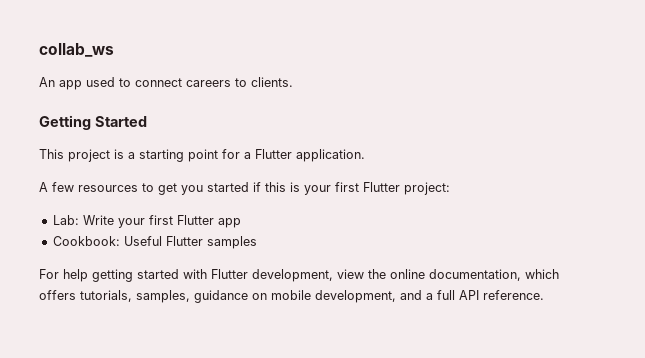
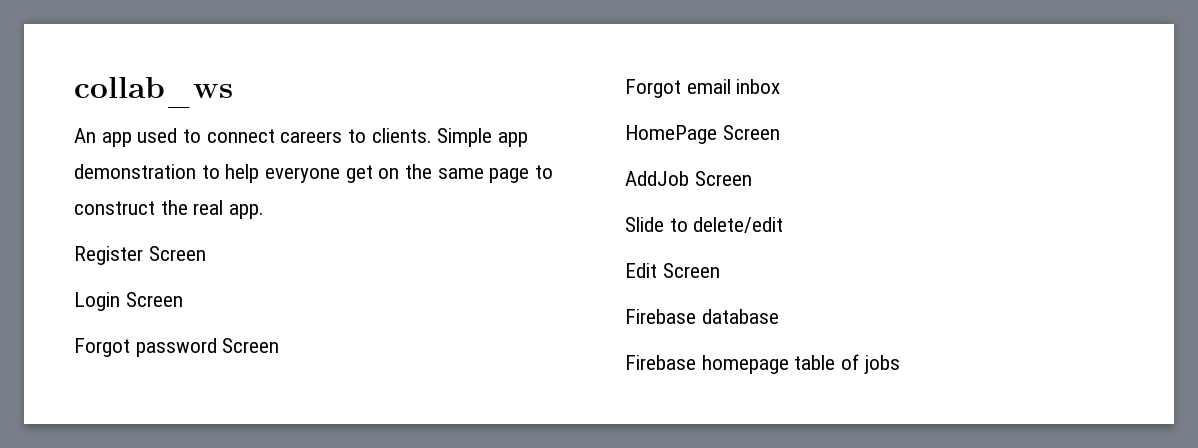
- An app used to connect careers to clients.
- Getting Started
- This project is a starting point for a Flutter application.
- A few resources to get you started if this is your first Flutter project:
- Lab: Write your first Flutter app
- Cookbook: Useful Flutter samples
- For help getting started with Flutter development, view the online documentation, which offers tutorials, samples, guidance on mobile development, and a full API reference.
+ An app used to connect careers to clients. Simple app demonstration to help everyone get on the same page to construct the real app.
+ Register Screen
+ Login Screen
+ Forgot password Screen
+ Forgot email inbox
+ HomePage Screen
+ AddJob Screen
+ Slide to delete/edit
+ Edit Screen
+ Firebase database
+ Firebase homepage table of jobs

